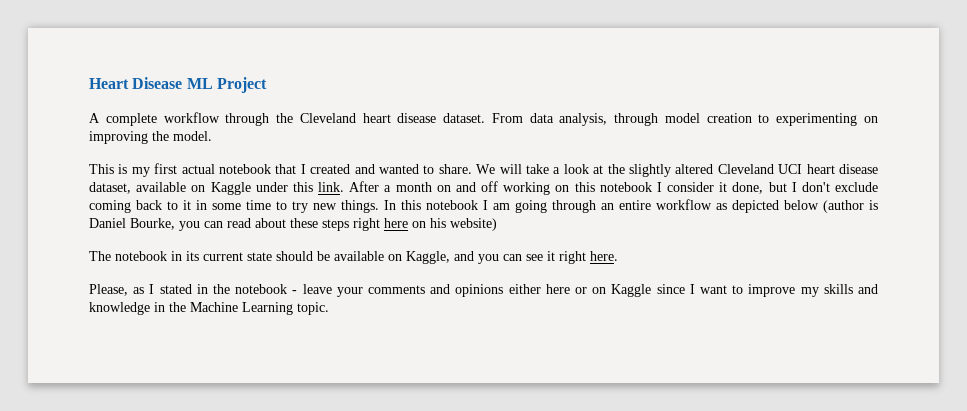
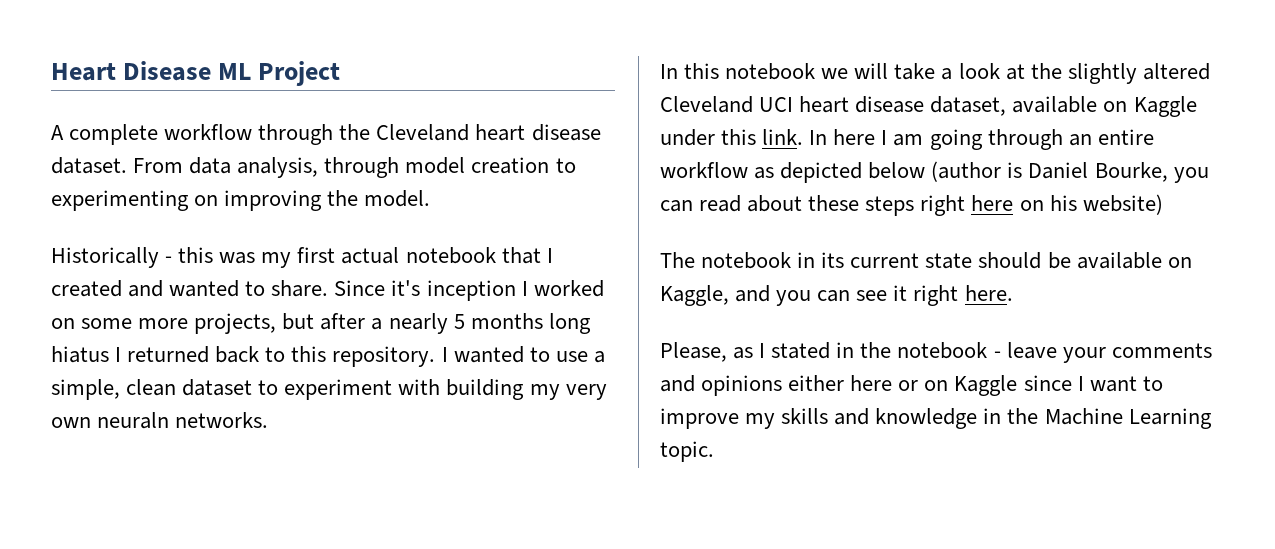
- This is my first actual notebook that I created and wanted to share.
+ Historically - this was my first actual notebook that I created and wanted to share.
- We will take a look at the slightly altered Cleveland UCI heart disease dataset, available on Kaggle under this link.
+ Since it's inception I worked on some more projects, but after a nearly 5 months long hiatus I returned back to this repository. I wanted to use a simple, clean dataset to experiment with building my very own neuraln networks.
+ In this notebook we will take a look at the slightly altered Cleveland UCI heart disease dataset, available on Kaggle under this link.
- After a month on and off working on this notebook I consider it done, but I don't exclude coming back to it in some time to try new things. In this notebook I am going through an entire workflow as depicted below (author is Daniel Bourke, you can read about these steps right here on his website)
+ In here I am going through an entire workflow as depicted below (author is Daniel Bourke, you can read about these steps right here on his website)

